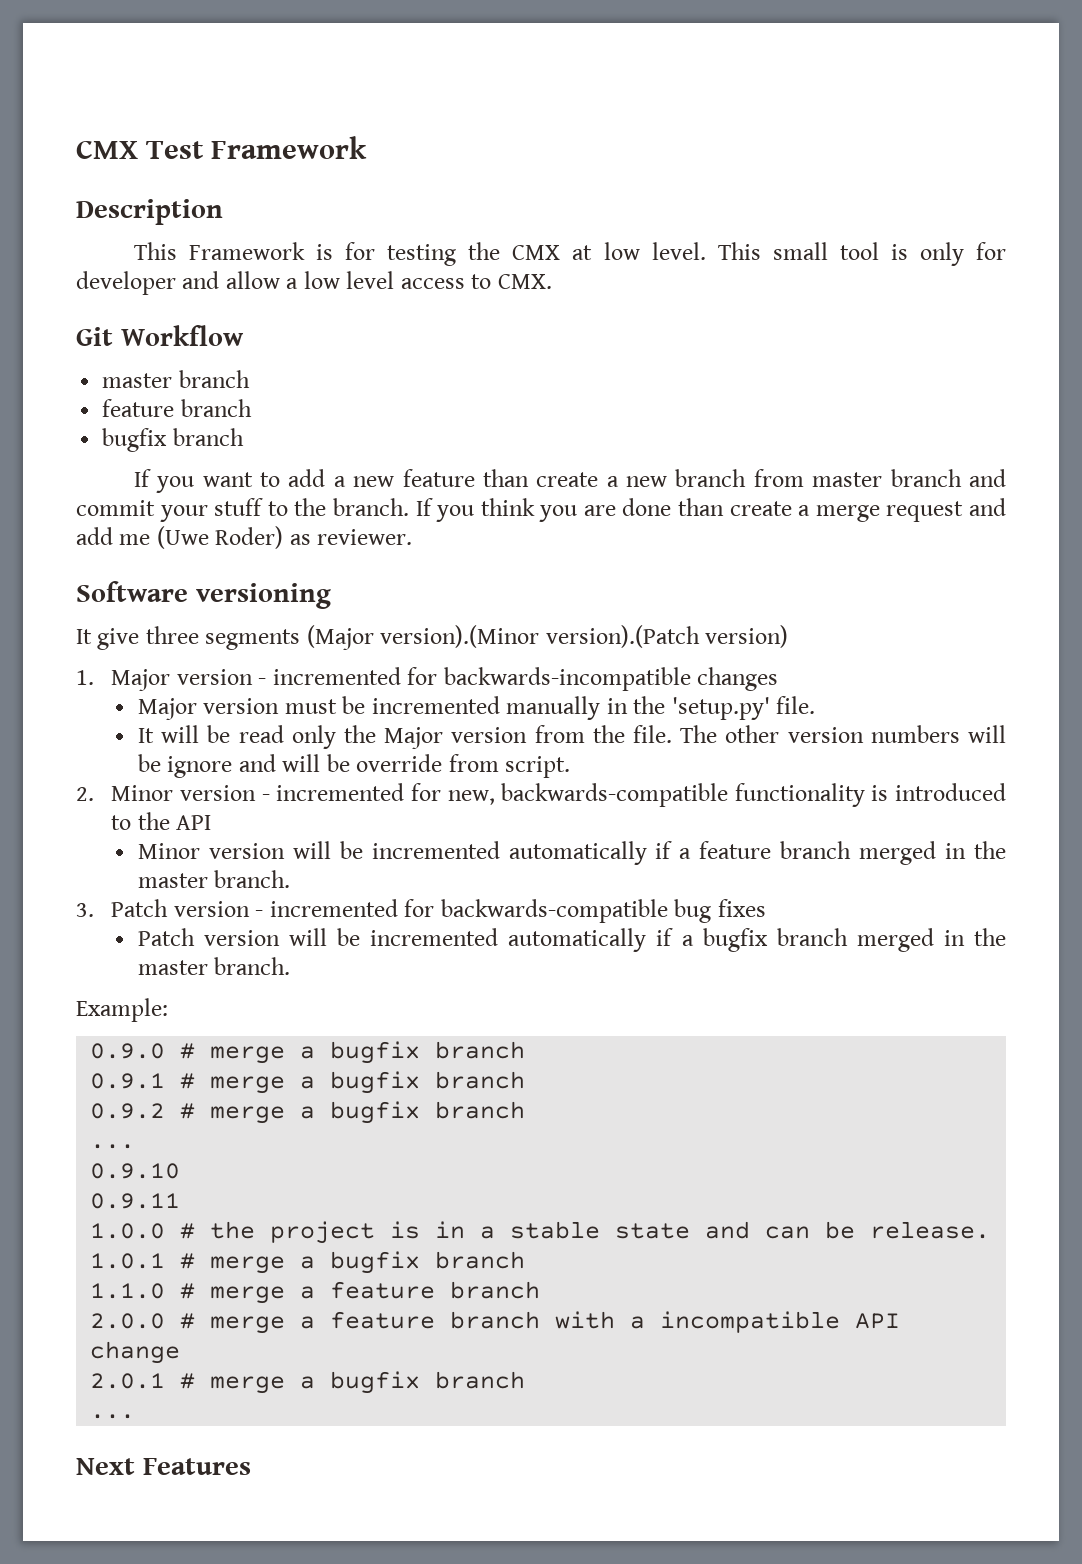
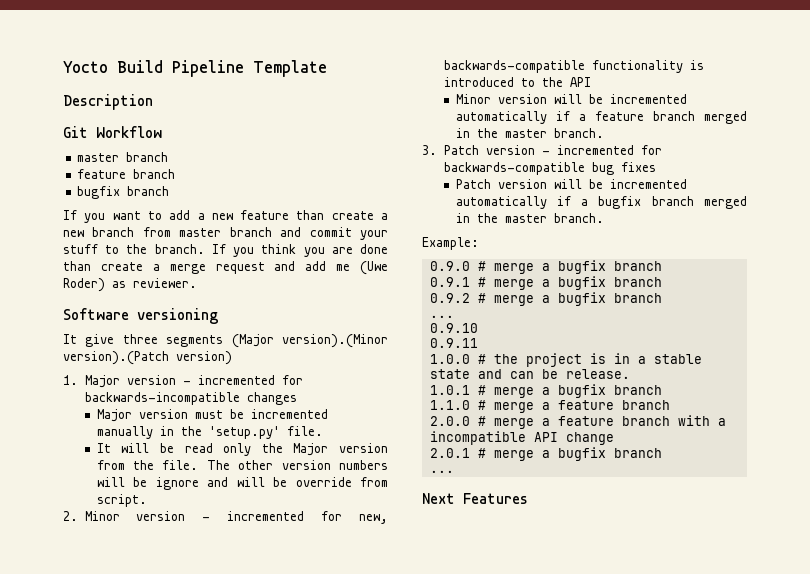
- CMX Test Framework
+ Yocto Build Pipeline Template
  Description
- This Framework is for testing the CMX at low level. This small tool is only for developer and allow a low level access to CMX.

